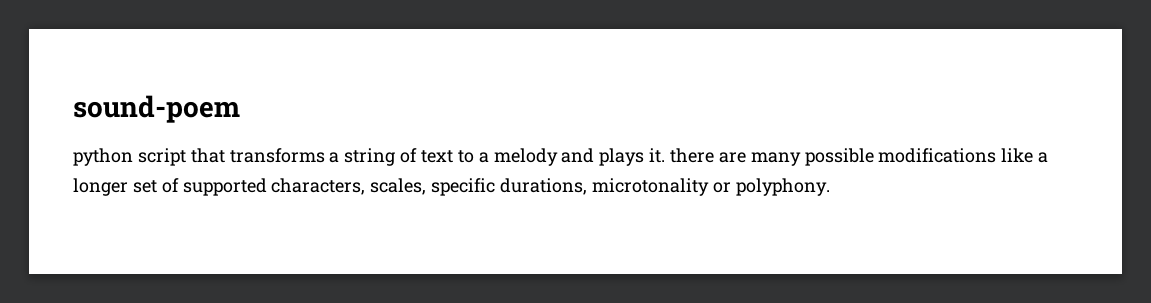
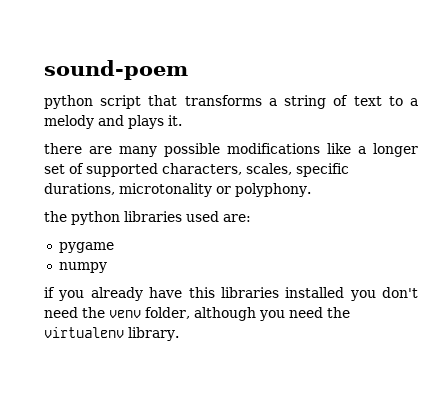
- python script that transforms a string of text to a melody and plays it. there are many possible modifications like a longer set of supported characters, scales, specific durations, microtonality or polyphony.
+ python script that transforms a string of text to a melody and plays it.
+ there are many possible modifications like a longer set of supported characters, scales, specific durations, microtonality or polyphony.
+ the python libraries used are:
+ pygame
+ numpy
+ if you already have this libraries installed you don't need the venv folder, although you need the virtualenv library.

